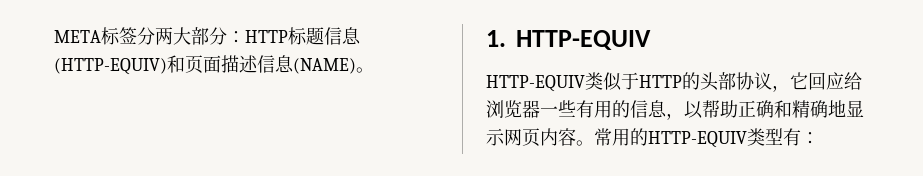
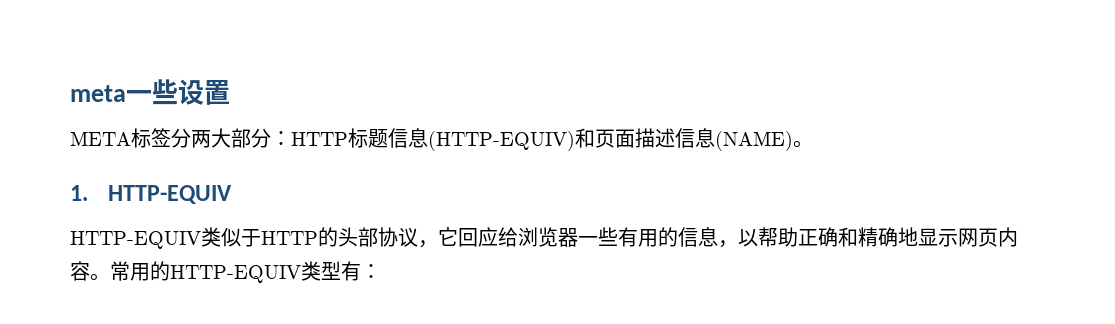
+ meta一些设置

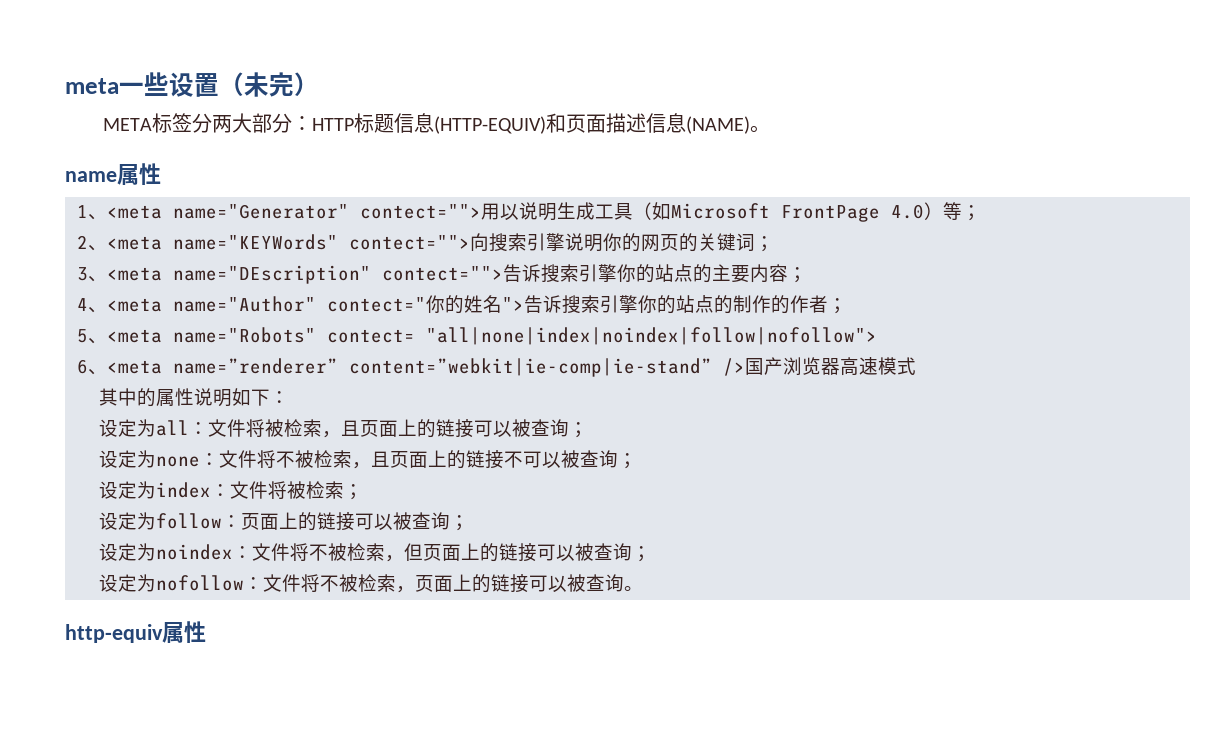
- meta一些设置
+ meta一些设置（未完）
- 1. HTTP-EQUIV
- HTTP-EQUIV类似于HTTP的头部协议，它回应给浏览器一些有用的信息，以帮助正确和精确地显示网页内容。常用的HTTP-EQUIV类型有：
+ name属性
+ 1、<meta name="Generator" contect="">用以说明生成工具（如Microsoft FrontPage 4.0）等；
+ 2、<meta name="KEYWords" contect="">向搜索引擎说明你的网页的关键词；
+ 3、<meta name="DEscription" contect="">告诉搜索引擎你的站点的主要内容；
+ 4、<meta name="Author" contect="你的姓名">告诉搜索引擎你的站点的制作的作者；
+ 5、<meta name="Robots" contect= "all|none|index|noindex|follow|nofollow">
+ 6、<meta name=”renderer” content=”webkit|ie-comp|ie-stand” />国产浏览器高速模式
+ 其中的属性说明如下：
+ 设定为all：文件将被检索，且页面上的链接可以被查询；
+ 设定为none：文件将不被检索，且页面上的链接不可以被查询；
+ 设定为index：文件将被检索；
+ 设定为follow：页面上的链接可以被查询；
+ 设定为noindex：文件将不被检索，但页面上的链接可以被查询；
+ 设定为nofollow：文件将不被检索，页面上的链接可以被查询。
+ http-equiv属性

